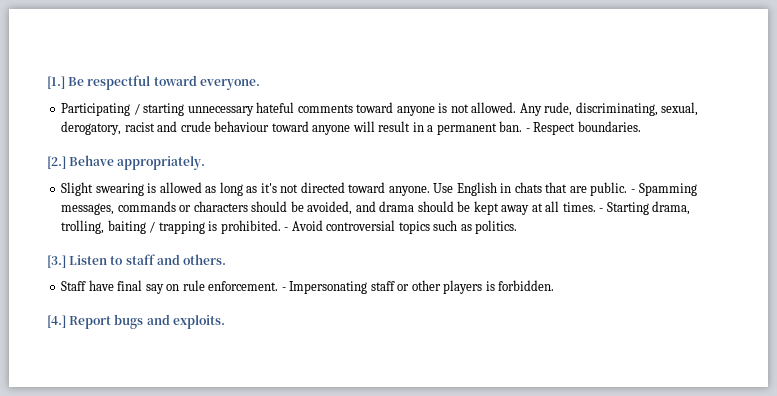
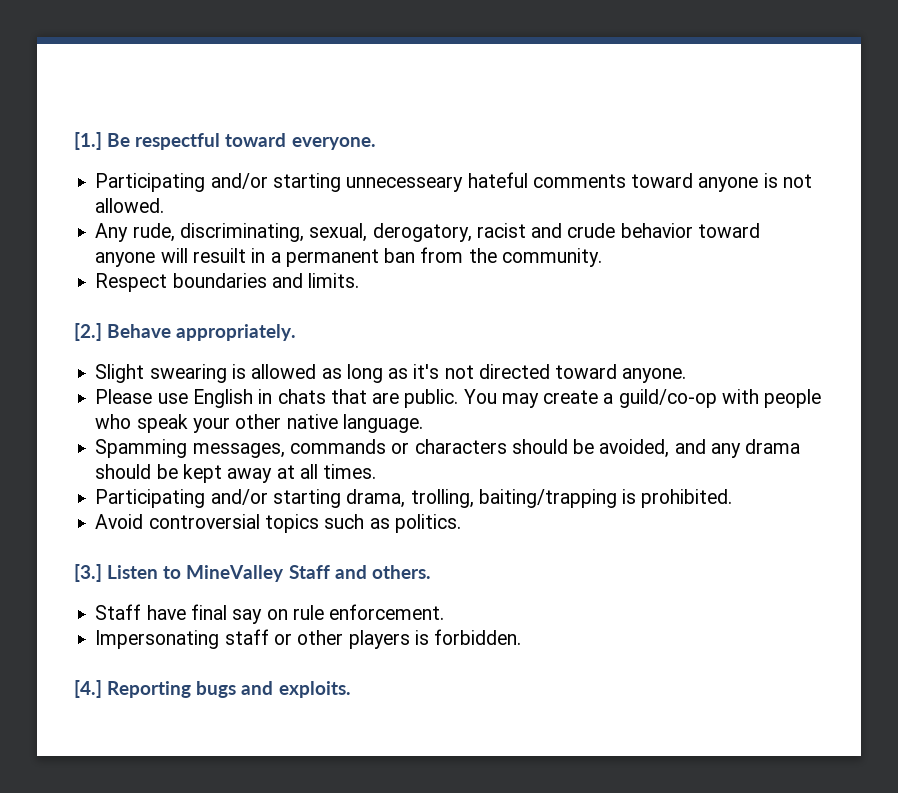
- Participating / starting unnecessary hateful comments toward anyone is not allowed. Any rude, discriminating, sexual, derogatory, racist and crude behaviour toward anyone will result in a permanent ban. - Respect boundaries.
+ Participating and/or starting unnecesseary hateful comments toward anyone is not allowed.
+ Any rude, discriminating, sexual, derogatory, racist and crude behavior toward anyone will resuilt in a permanent ban from the community.
+ Respect boundaries and limits.
- Slight swearing is allowed as long as it's not directed toward anyone. Use English in chats that are public.
+ Slight swearing is allowed as long as it's not directed toward anyone.
+ Please use English in chats that are public.
- - Spamming messages, commands or characters should be avoided, and drama should be kept away at all times. - Starting drama, trolling, baiting / trapping is prohibited. - Avoid controversial topics such as politics.
+ You may create a guild/co-op with people who speak your other native language.
+ Spamming messages, commands or characters should be avoided, and any drama should be kept away at all times.
+ Participating and/or starting drama, trolling, baiting/trapping is prohibited.
+ Avoid controversial topics such as politics.
- [3.] Listen to staff and others.
+ [3.] Listen to MineValley Staff and others.
- Staff have final say on rule enforcement. - Impersonating staff or other players is forbidden.
+ Staff have final say on rule enforcement.
+ Impersonating staff or other players is forbidden.
- [4.] Report bugs and exploits.
+ [4.] Reporting bugs and exploits.

